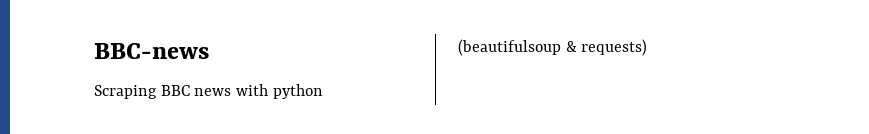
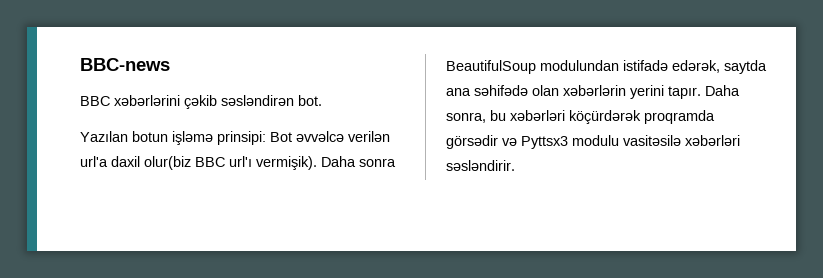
- Scraping BBC news with python (beautifulsoup & requests)
+ BBC xəbərlərini çəkib səsləndirən bot.
+ Yazılan botun işləmə prinsipi: Bot əvvəlcə verilən url'a daxil olur(biz BBC url'ı vermişik). Daha sonra BeautifulSoup modulundan istifadə edərək, saytda ana səhifədə olan xəbərlərin yerini tapır. Daha sonra, bu xəbərləri köçürdərək proqramda görsədir və Pyttsx3 modulu vasitəsilə xəbərləri səsləndirir.

